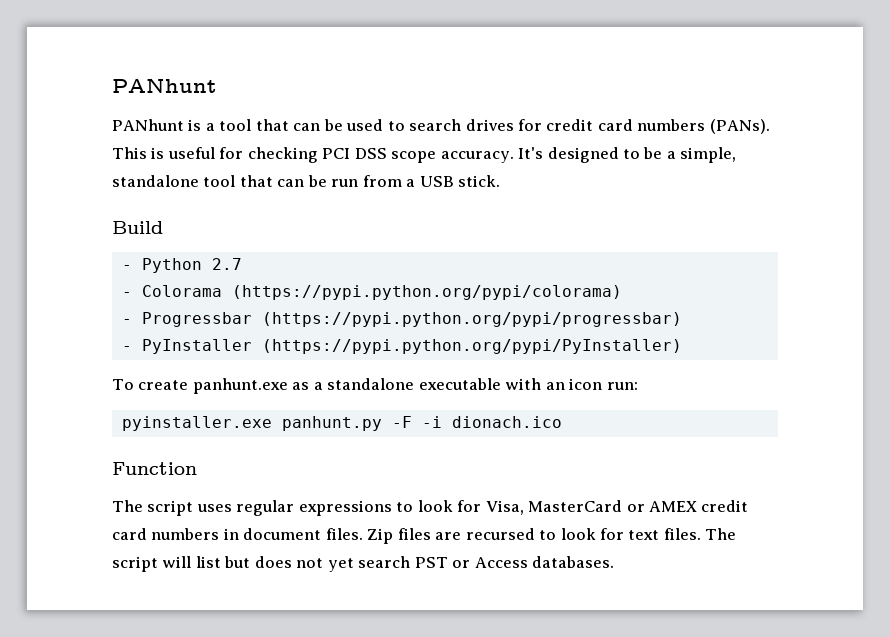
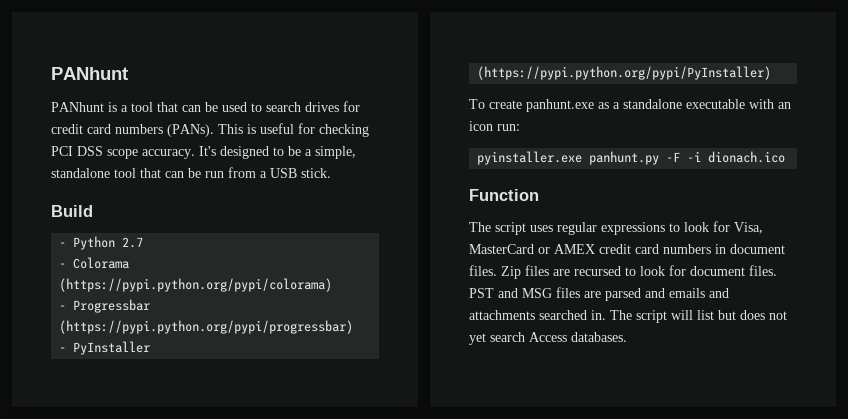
- Zip files are recursed to look for text files.
+ Zip files are recursed to look for document files. PST and MSG files are parsed and emails and attachments searched in.
- The script will list but does not yet search PST or Access databases.
+ The script will list but does not yet search Access databases.

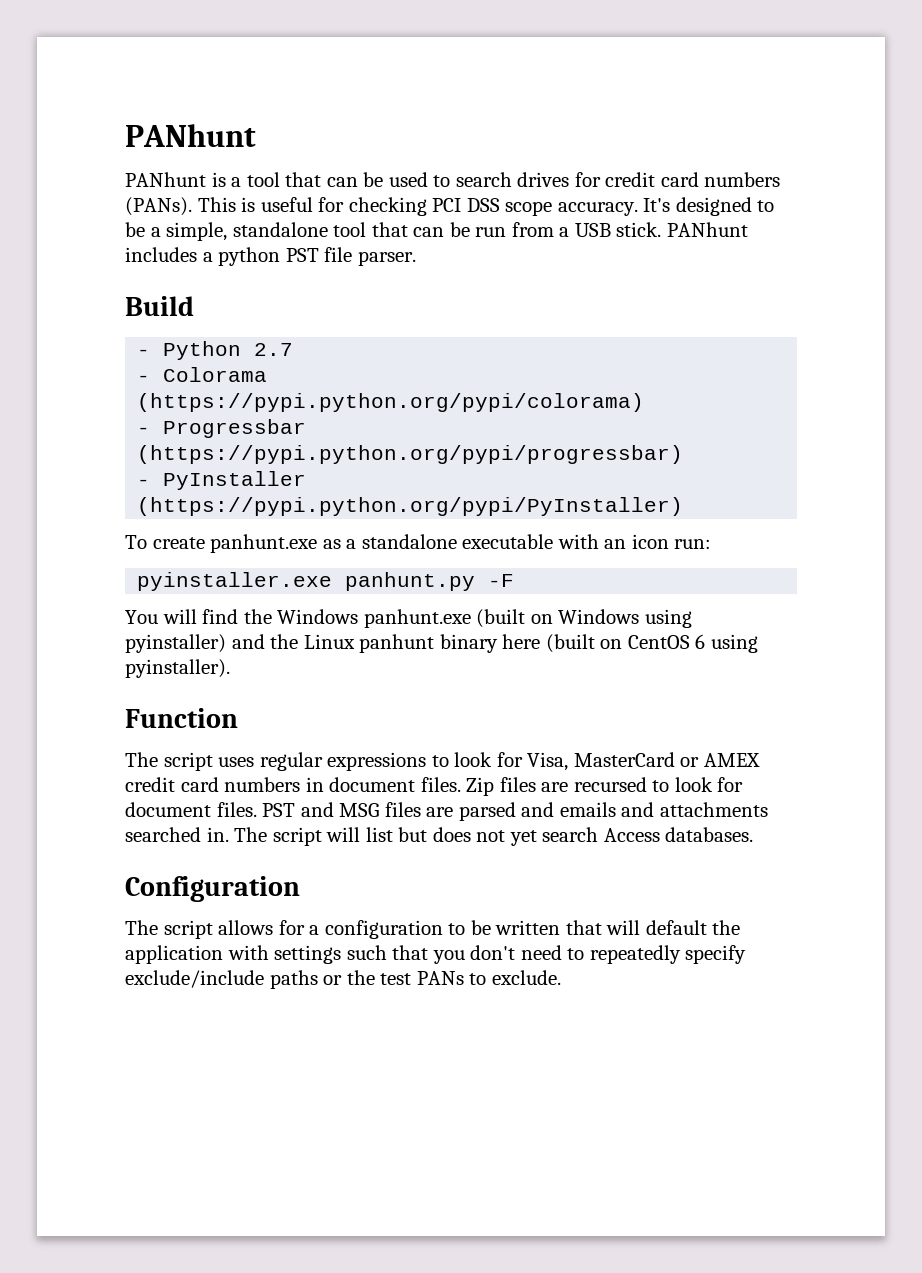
+ PANhunt includes a python PST file parser.
- pyinstaller.exe panhunt.py -F -i dionach.ico
+ pyinstaller.exe panhunt.py -F
+ You will find the Windows panhunt.exe (built on Windows using pyinstaller) and the Linux panhunt binary here (built on CentOS 6 using pyinstaller).
+ Configuration
+ The script allows for a configuration to be written that will default the application with settings such that you don't need to repeatedly specify exclude/include paths or the test PANs to exclude.

